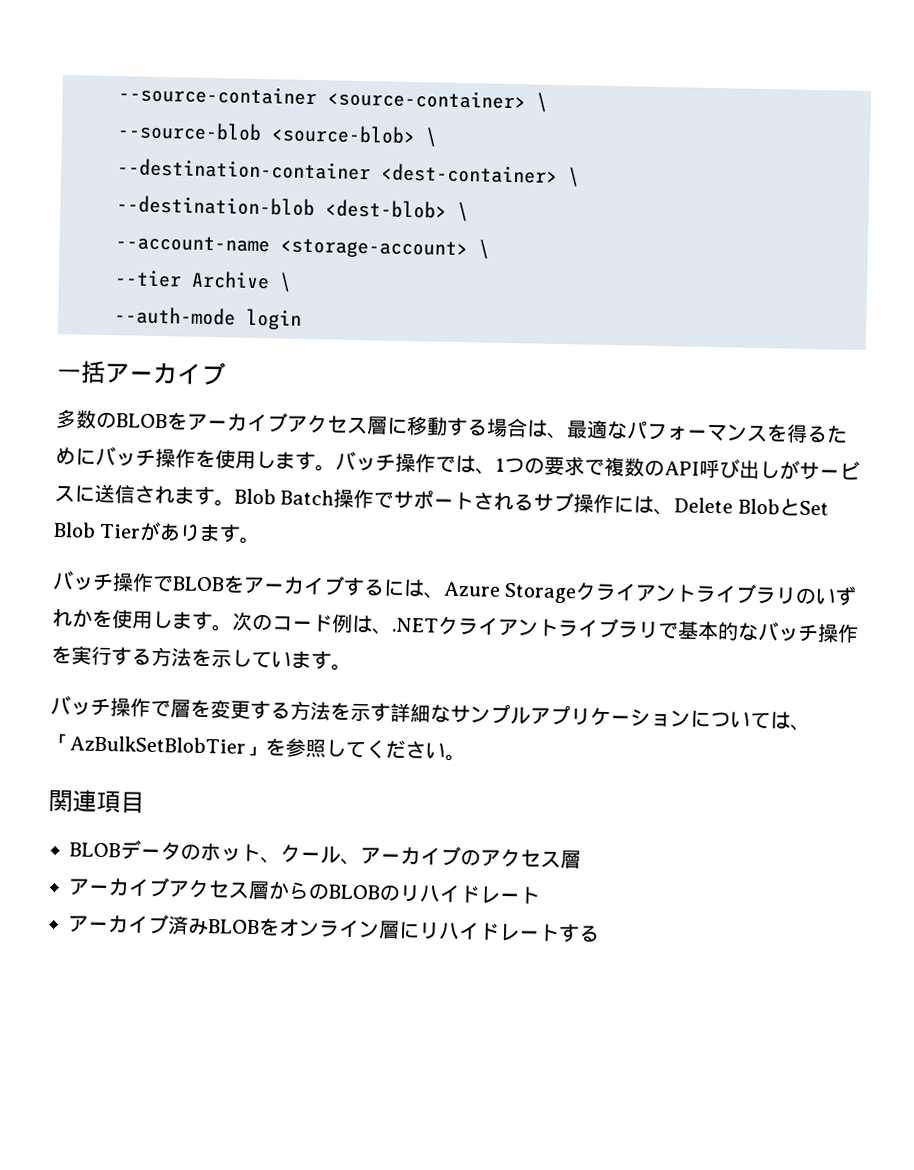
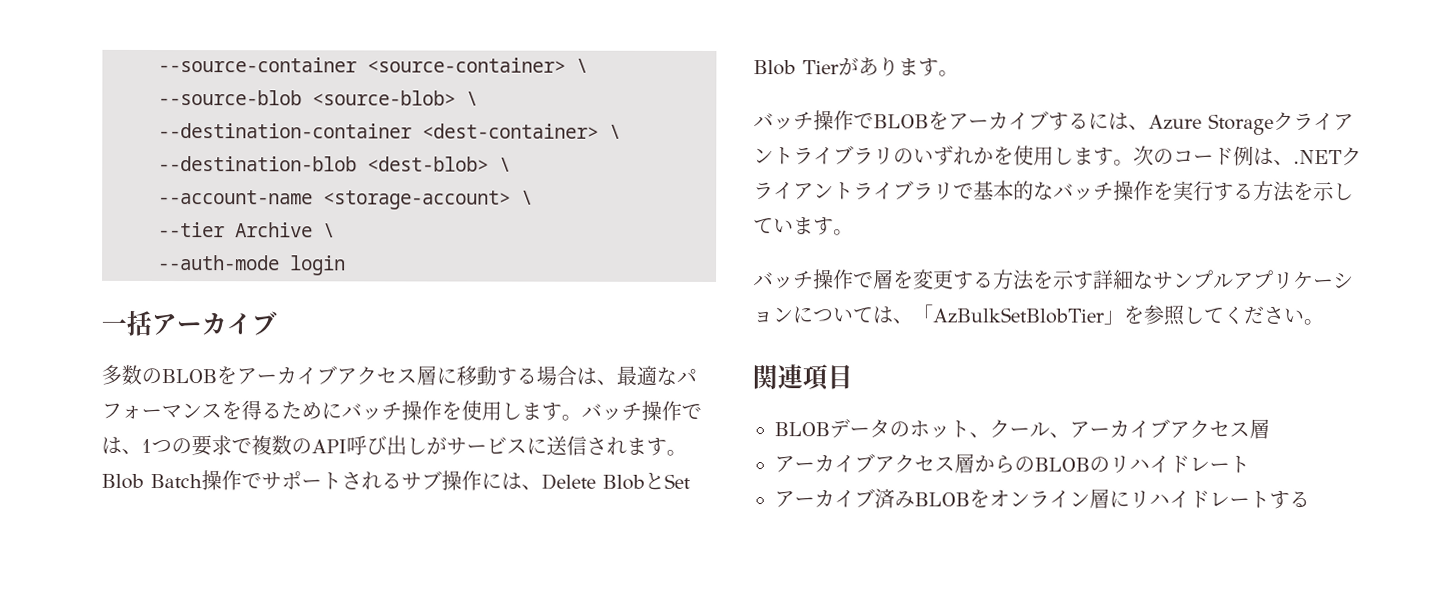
- BLOBデータのホット、クール、アーカイブのアクセス層
+ BLOBデータのホット、クール、アーカイブアクセス層

